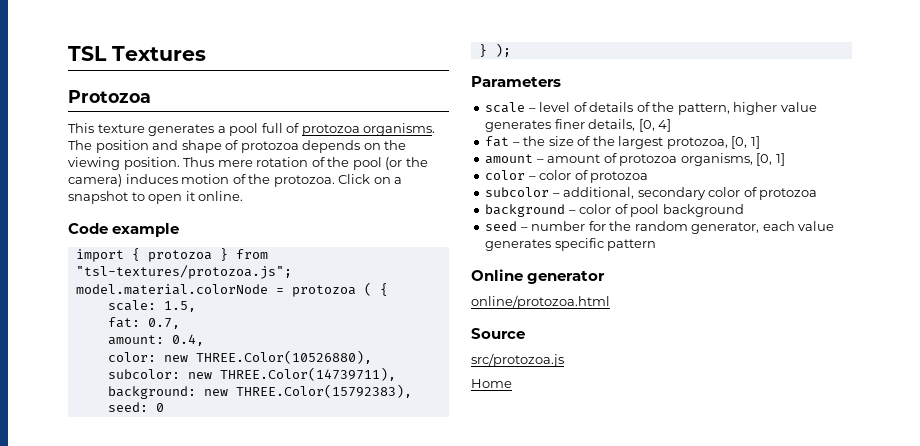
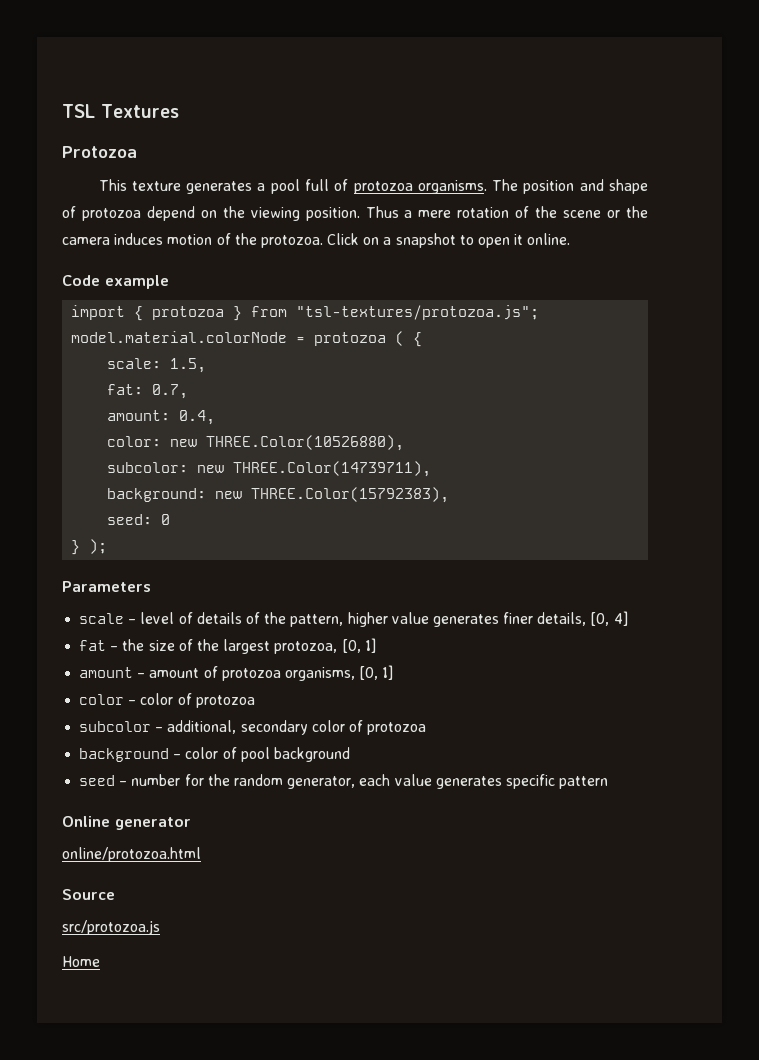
- The position and shape of protozoa depends on the viewing position.
+ The position and shape of protozoa depend on the viewing position.
- Thus mere rotation of the pool (or the camera) induces motion of the protozoa.
+ Thus a mere rotation of the scene or the camera induces motion of the protozoa.

